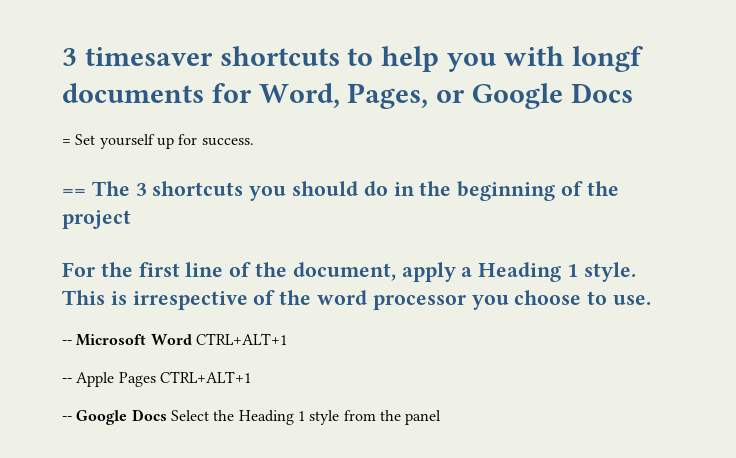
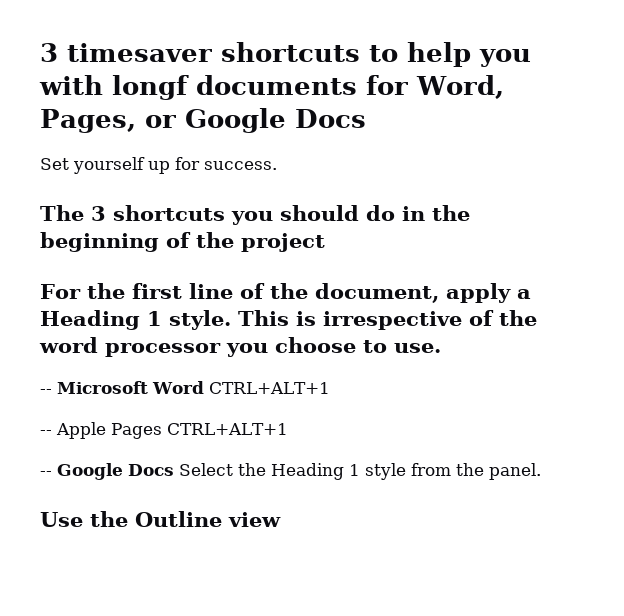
- = Set yourself up for success.
+ Set yourself up for success.
- == The 3 shortcuts you should do in the beginning of the project
+ The 3 shortcuts you should do in the beginning of the project
- -- Google Docs Select the Heading 1 style from the panel
+ -- Google Docs Select the Heading 1 style from the panel.
+ Use the Outline view

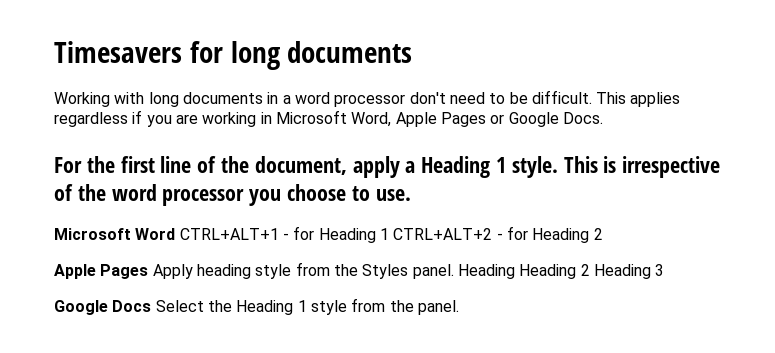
- 3 timesaver shortcuts to help you with longf documents for Word, Pages, or Google Docs
- Set yourself up for success.
- The 3 shortcuts you should do in the beginning of the project
+ Timesavers for long documents
+ Working with long documents in a word processor don't need to be difficult. This applies regardless if you are working in Microsoft Word, Apple Pages or Google Docs.
- -- Microsoft Word CTRL+ALT+1
- -- Apple Pages CTRL+ALT+1
- -- Google Docs Select the Heading 1 style from the panel.
+ Microsoft Word CTRL+ALT+1 - for Heading 1 CTRL+ALT+2 - for Heading 2
+ Apple Pages Apply heading style from the Styles panel. Heading Heading 2 Heading 3
+ Google Docs Select the Heading 1 style from the panel.
- Use the Outline view

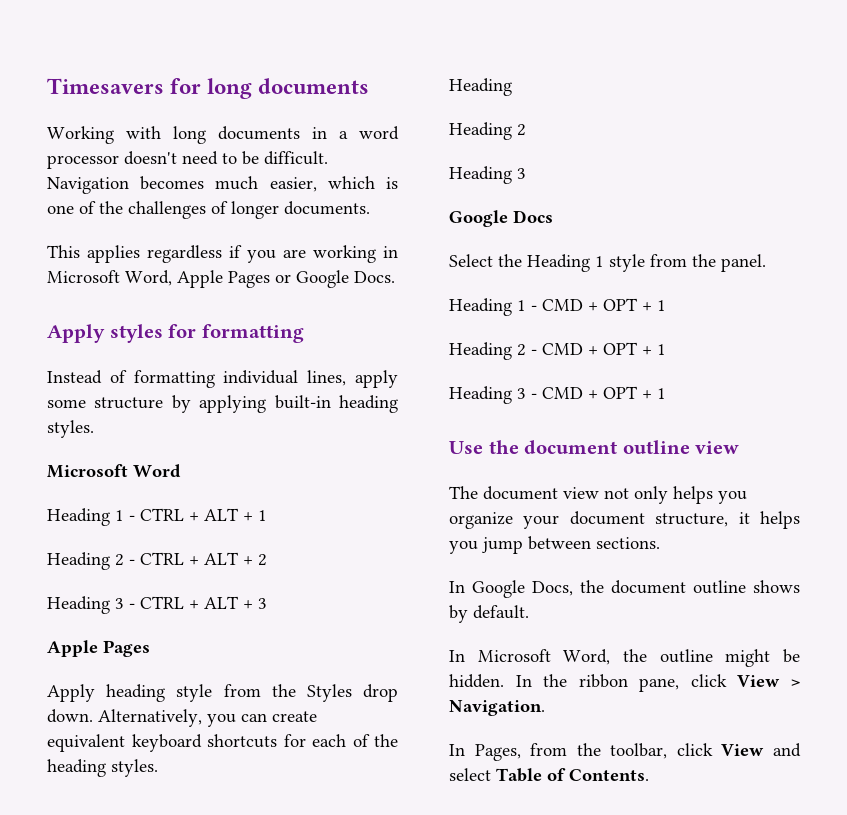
- Working with long documents in a word processor don't need to be difficult. This applies regardless if you are working in Microsoft Word, Apple Pages or Google Docs.
+ Working with long documents in a word processor doesn't need to be difficult. Navigation becomes much easier, which is one of the challenges of longer documents.
+ This applies regardless if you are working in Microsoft Word, Apple Pages or Google Docs.
- For the first line of the document, apply a Heading 1 style. This is irrespective of the word processor you choose to use.
- Microsoft Word CTRL+ALT+1 - for Heading 1 CTRL+ALT+2 - for Heading 2
- Apple Pages Apply heading style from the Styles panel. Heading Heading 2 Heading 3
+ Apply styles for formatting
+ Instead of formatting individual lines, apply some structure by applying built-in heading styles.
+ Microsoft Word
+ Heading 1 - CTRL + ALT + 1
+ Heading 2 - CTRL + ALT + 2
+ Heading 3 - CTRL + ALT + 3
+ Apple Pages
+ Apply heading style from the Styles drop down. Alternatively, you can create equivalent keyboard shortcuts for each of the heading styles.
+ Heading
+ Heading 2
+ Heading 3
- Google Docs Select the Heading 1 style from the panel.
+ Google Docs
+ Select the Heading 1 style from the panel.
+ Heading 1 - CMD + OPT + 1
+ Heading 2 - CMD + OPT + 1
+ Heading 3 - CMD + OPT + 1
+ Use the document outline view
+ The document view not only helps you organize your document structure, it helps you jump between sections.
+ In Google Docs, the document outline shows by default.
+ In Microsoft Word, the outline might be hidden. In the ribbon pane, click View > Navigation.
+ In Pages, from the toolbar, click View and select Table of Contents.

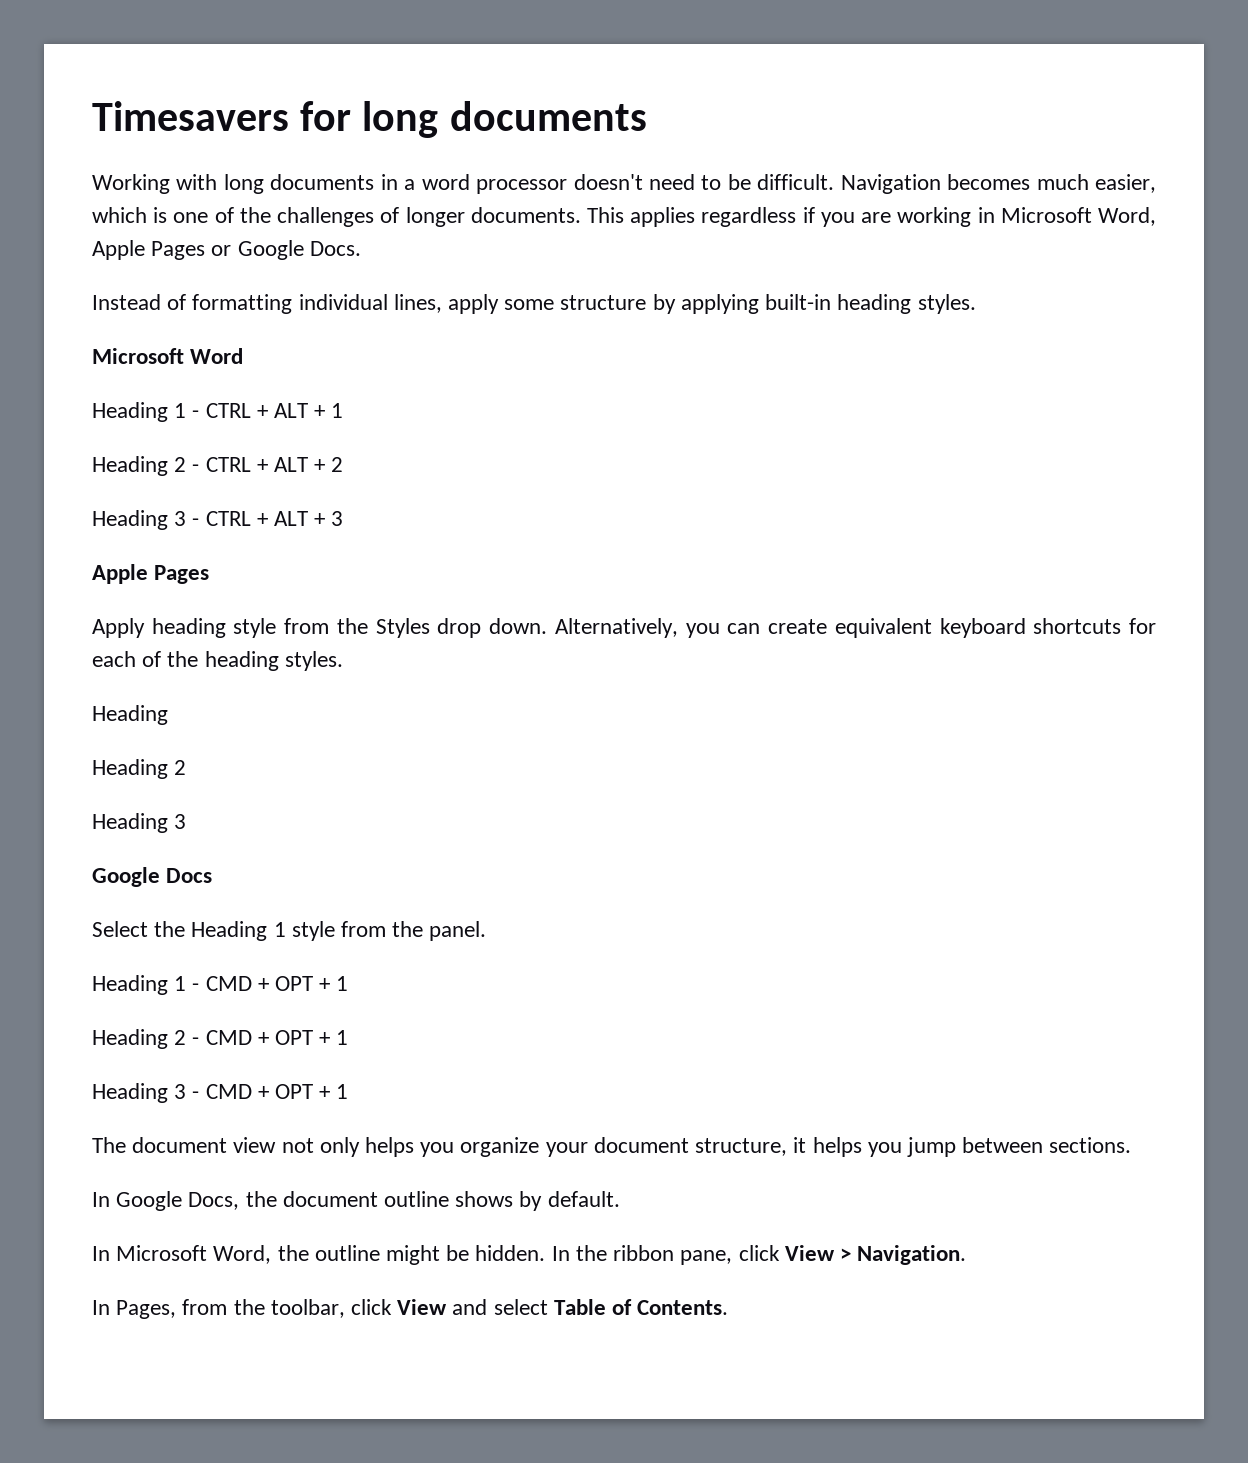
- Navigation becomes much easier, which is one of the challenges of longer documents.
- This applies regardless if you are working in Microsoft Word, Apple Pages or Google Docs.
+ Navigation becomes much easier, which is one of the challenges of longer documents. This applies regardless if you are working in Microsoft Word, Apple Pages or Google Docs.
- Apply styles for formatting
- Use the document outline view

